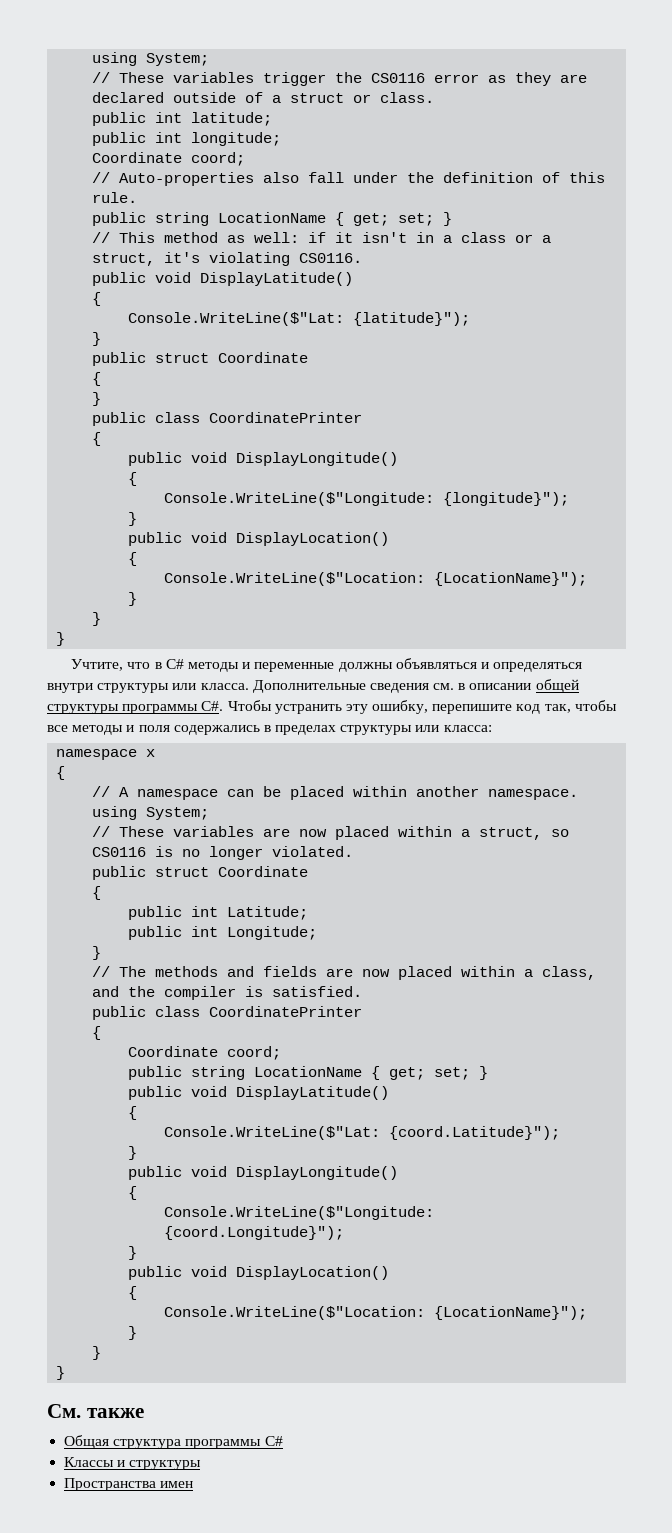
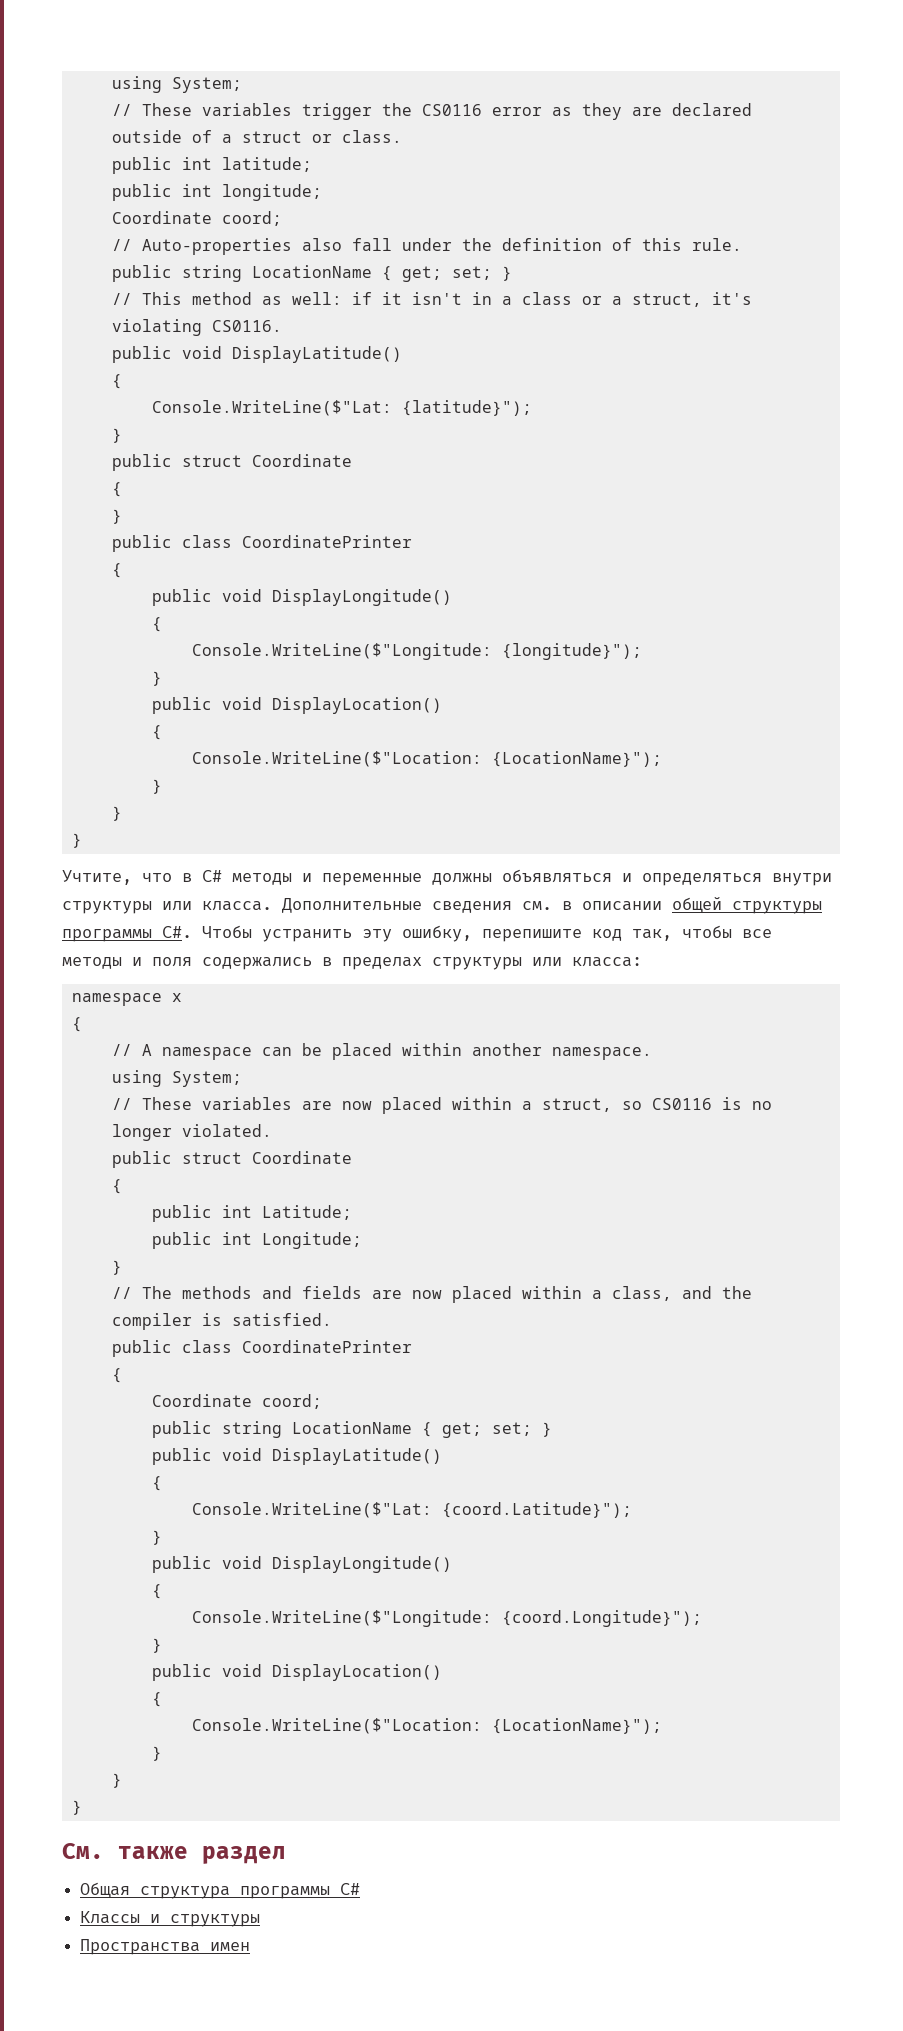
- См. также
+ См. также раздел

